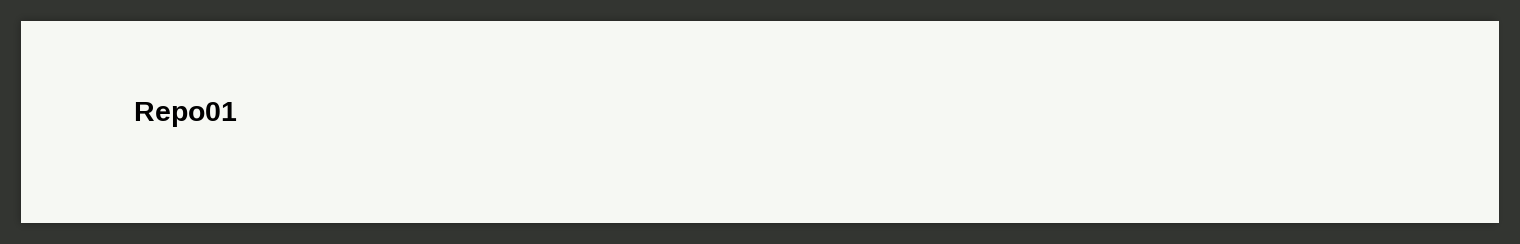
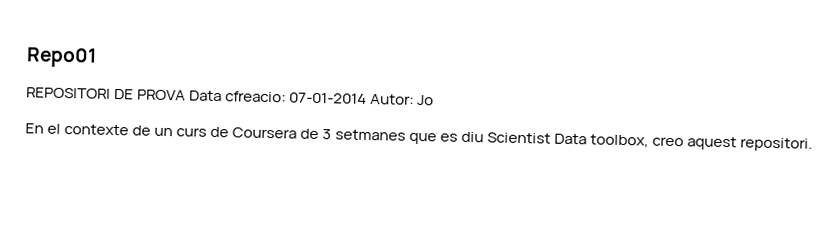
+ REPOSITORI DE PROVA Data cfreacio: 07-01-2014 Autor: Jo
+ En el contexte de un curs de Coursera de 3 setmanes que es diu Scientist Data toolbox, creo aquest repositori.

